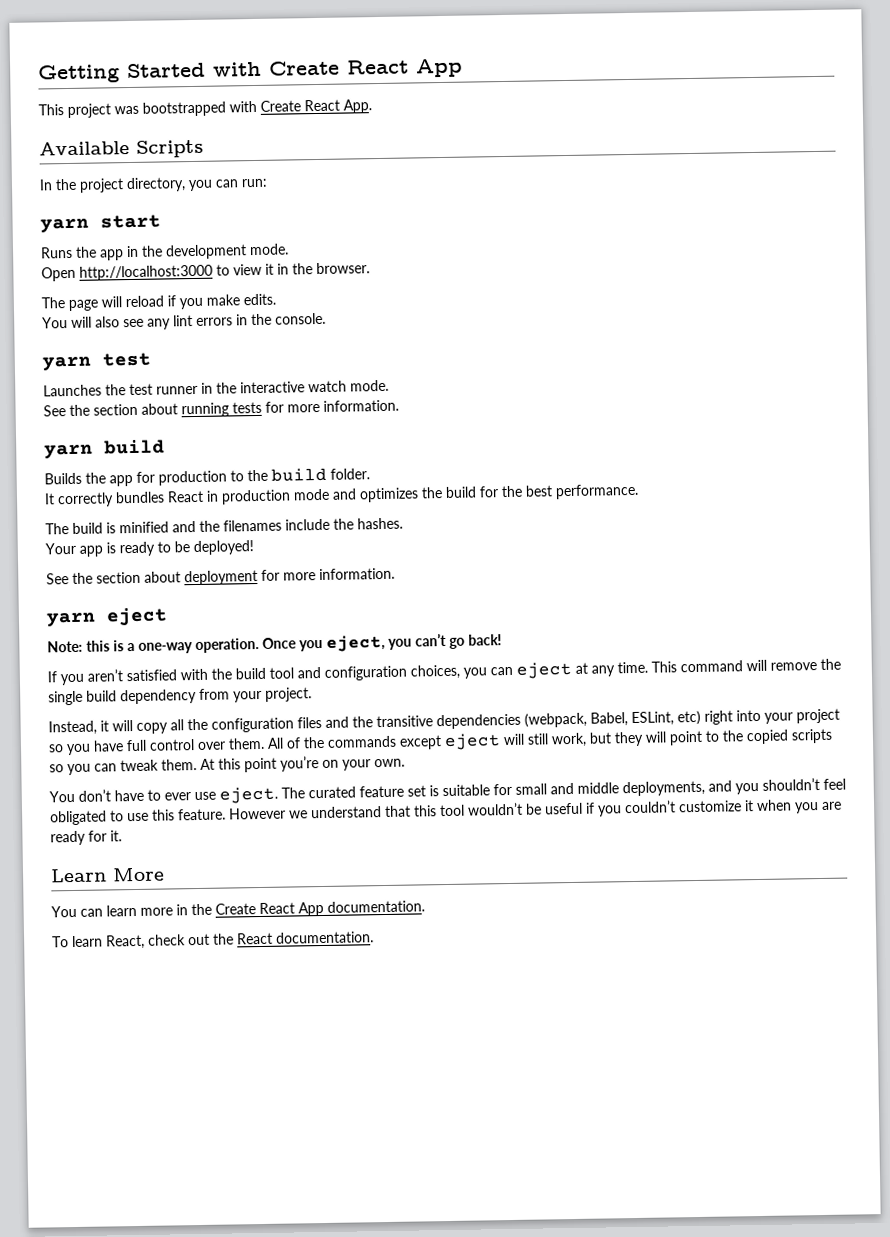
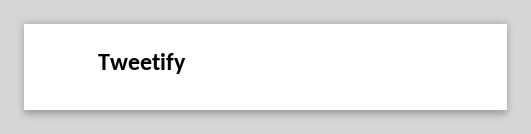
- Getting Started with Create React App
- This project was bootstrapped with Create React App.
- Available Scripts
- In the project directory, you can run:
- yarn start
- Runs the app in the development mode.
- Open http://localhost:3000 to view it in the browser.
- The page will reload if you make edits.
- You will also see any lint errors in the console.
- yarn test
- Launches the test runner in the interactive watch mode.
- See the section about running tests for more information.
- yarn build
- Builds the app for production to the build folder.
- It correctly bundles React in production mode and optimizes the build for the best performance.
- The build is minified and the filenames include the hashes.
- Your app is ready to be deployed!
- See the section about deployment for more information.
- yarn eject
- Note: this is a one-way operation. Once you eject, you can’t go back!
- If you aren’t satisfied with the build tool and configuration choices, you can eject at any time. This command will remove the single build dependency from your project.
- Instead, it will copy all the configuration files and the transitive dependencies (webpack, Babel, ESLint, etc) right into your project so you have full control over them. All of the commands except eject will still work, but they will point to the copied scripts so you can tweak them. At this point you’re on your own.
- You don’t have to ever use eject. The curated feature set is suitable for small and middle deployments, and you shouldn’t feel obligated to use this feature. However we understand that this tool wouldn’t be useful if you couldn’t customize it when you are ready for it.
- Learn More
- You can learn more in the Create React App documentation.
- To learn React, check out the React documentation.
+ Tweetify

